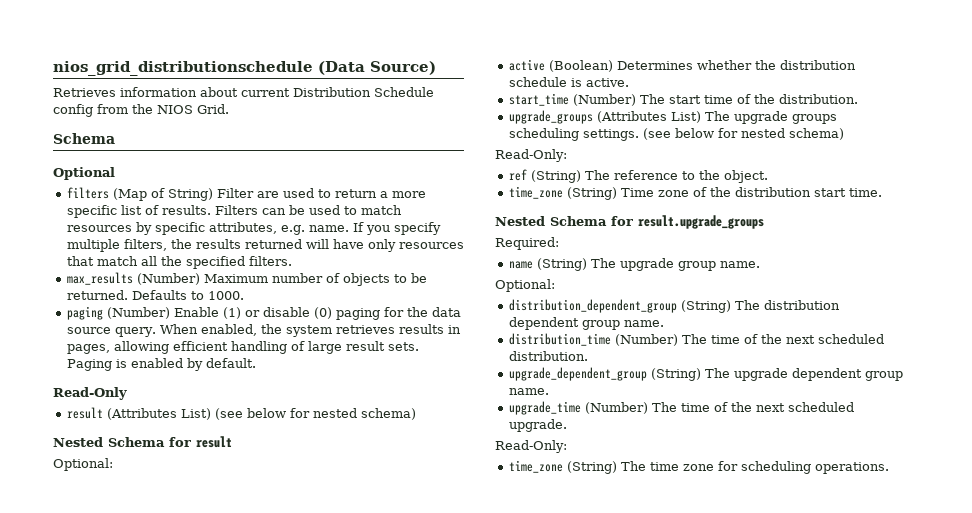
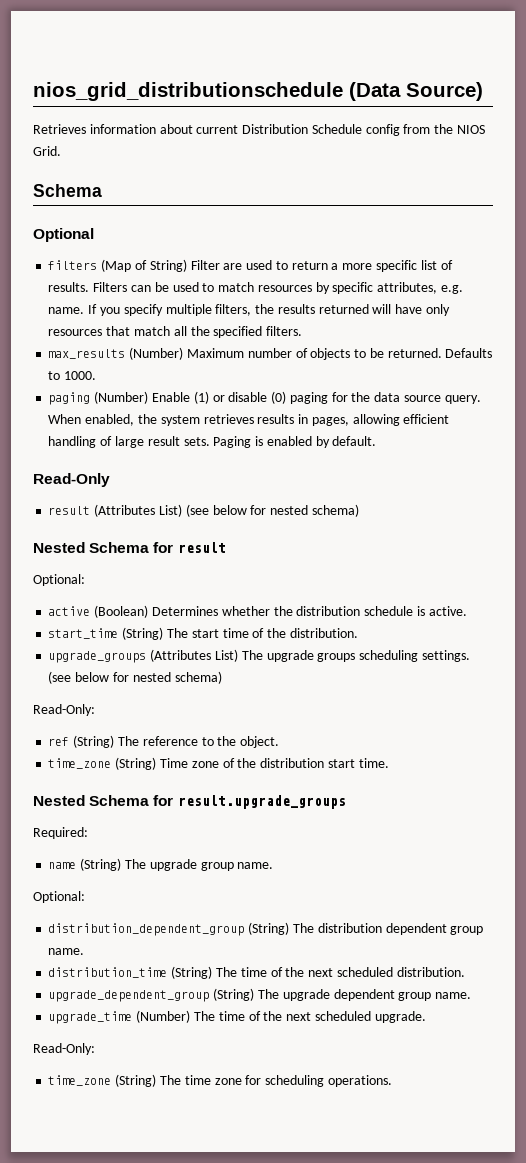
- start_time (Number) The start time of the distribution.
+ start_time (String) The start time of the distribution.
- distribution_time (Number) The time of the next scheduled distribution.
+ distribution_time (String) The time of the next scheduled distribution.

